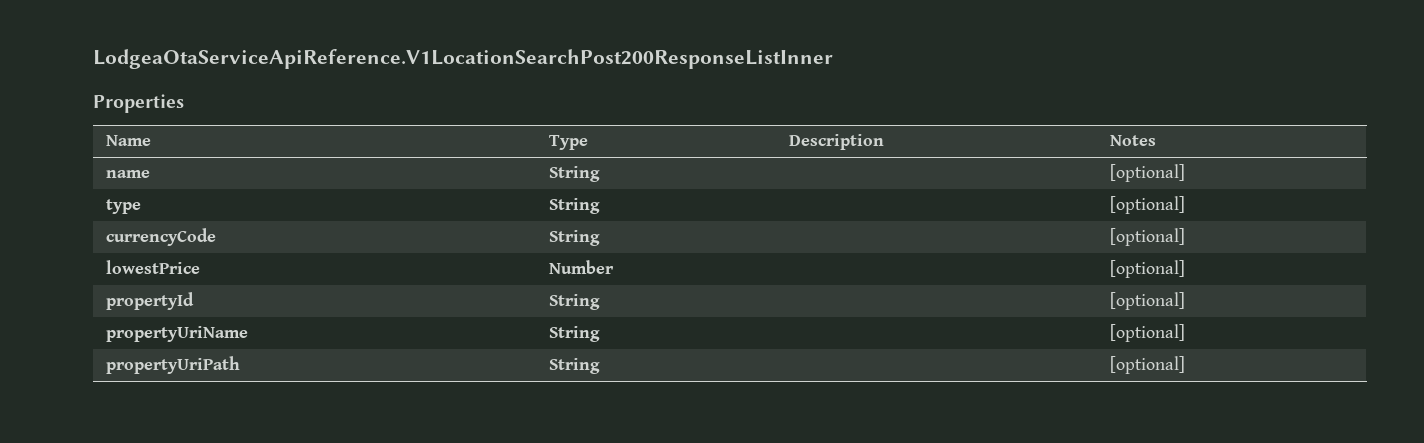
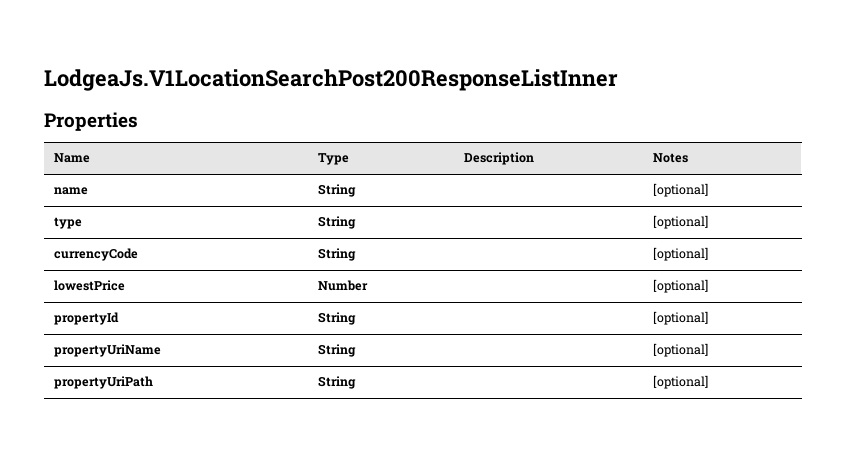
- LodgeaOtaServiceApiReference.V1LocationSearchPost200ResponseListInner
+ LodgeaJs.V1LocationSearchPost200ResponseListInner

